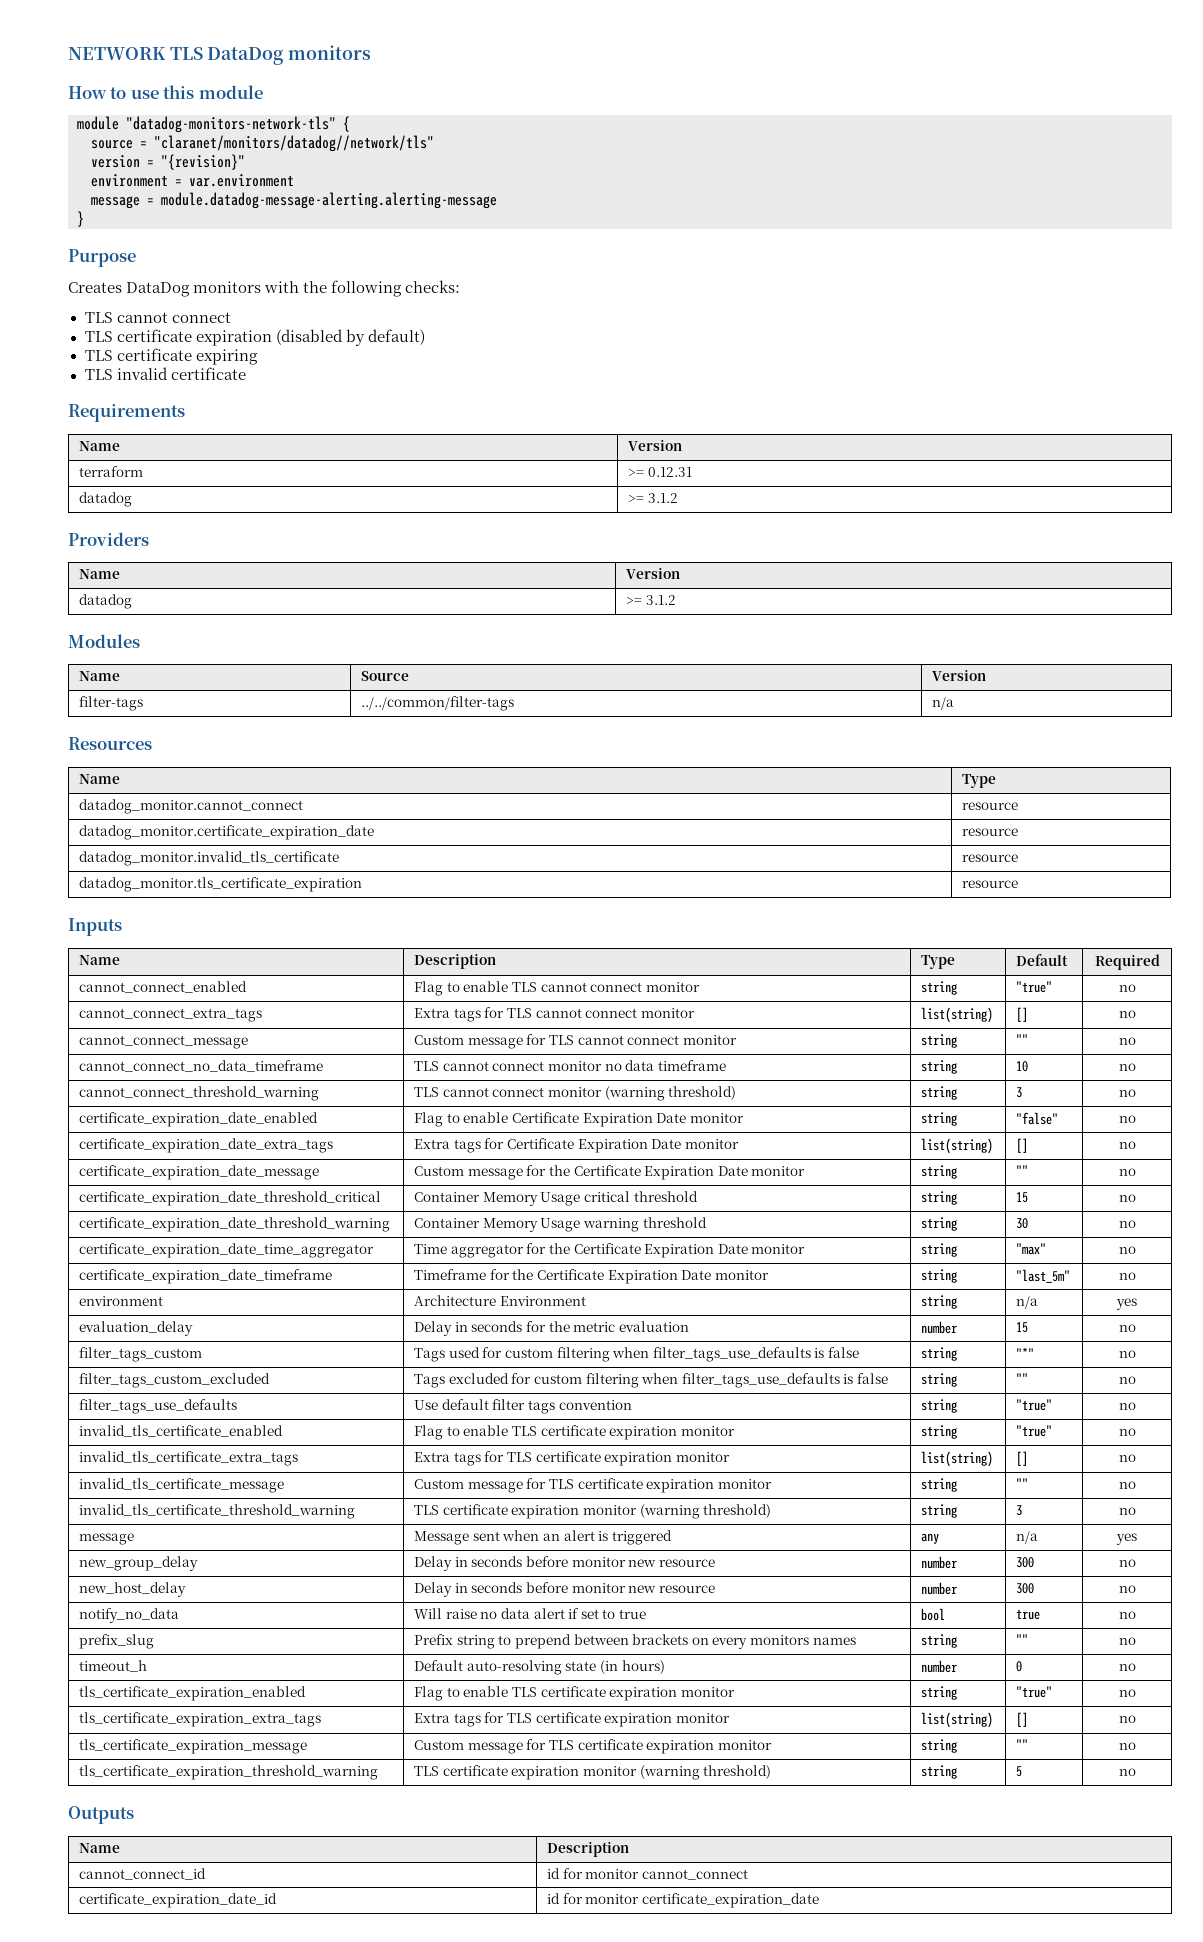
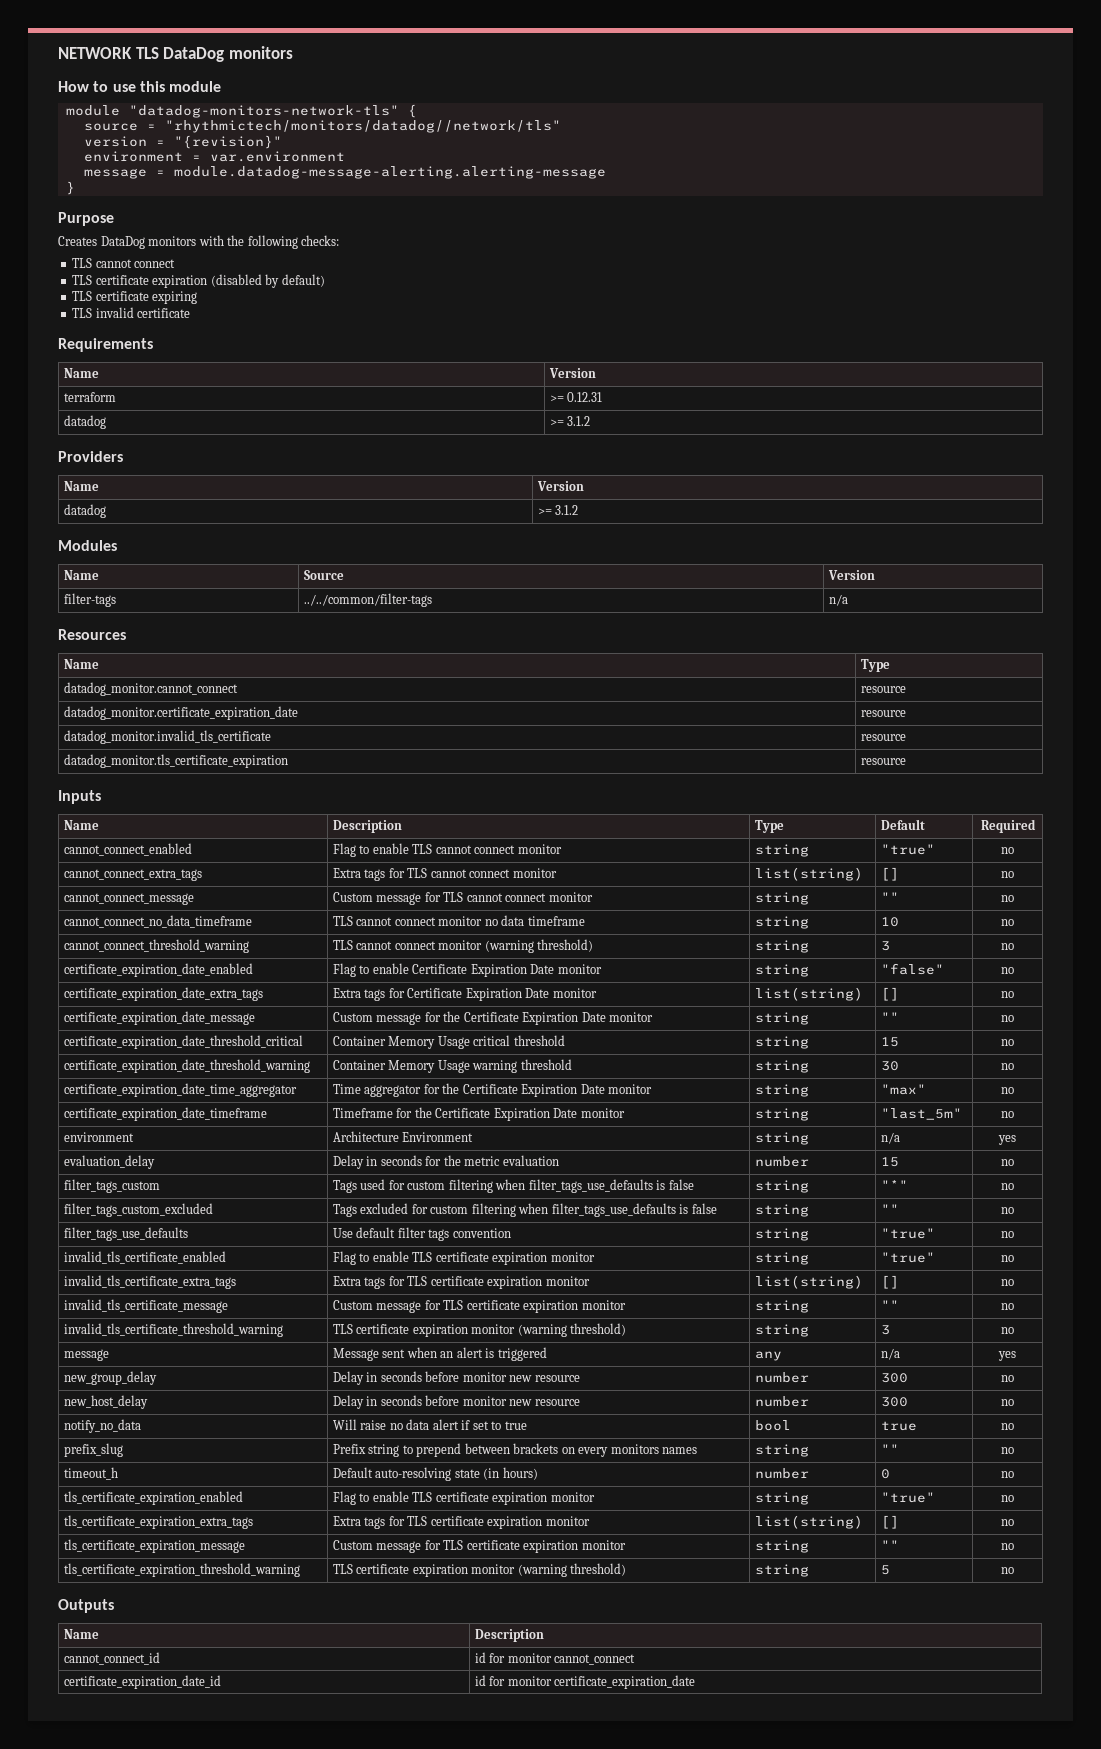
- source = "claranet/monitors/datadog//network/tls"
+ source = "rhythmictech/monitors/datadog//network/tls"

